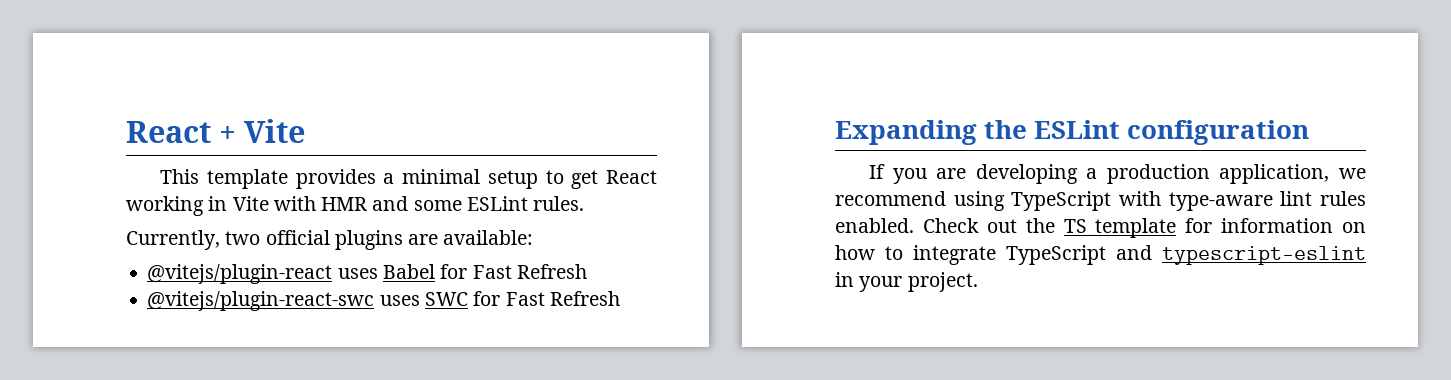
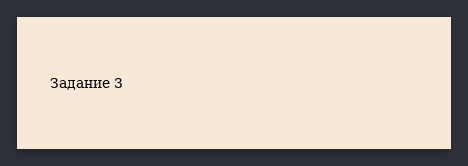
- React + Vite
- This template provides a minimal setup to get React working in Vite with HMR and some ESLint rules.
- Currently, two official plugins are available:
- @vitejs/plugin-react uses Babel for Fast Refresh
- @vitejs/plugin-react-swc uses SWC for Fast Refresh
- Expanding the ESLint configuration
- If you are developing a production application, we recommend using TypeScript with type-aware lint rules enabled. Check out the TS template for information on how to integrate TypeScript and typescript-eslint in your project.
+ Задание 3

